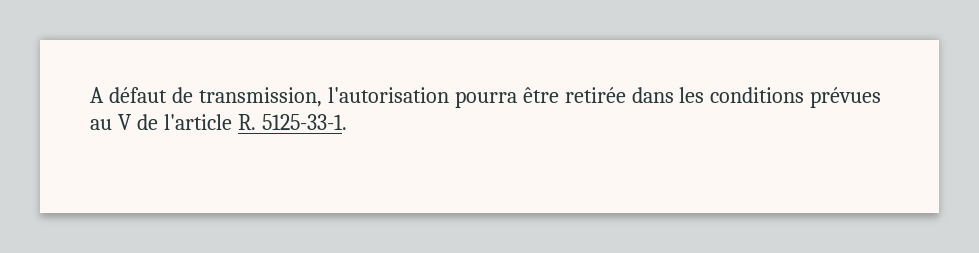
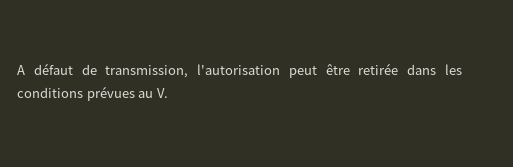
- A défaut de transmission, l'autorisation pourra être retirée dans les conditions prévues au V de l'article R. 5125-33-1.
+ A défaut de transmission, l'autorisation peut être retirée dans les conditions prévues au V.

